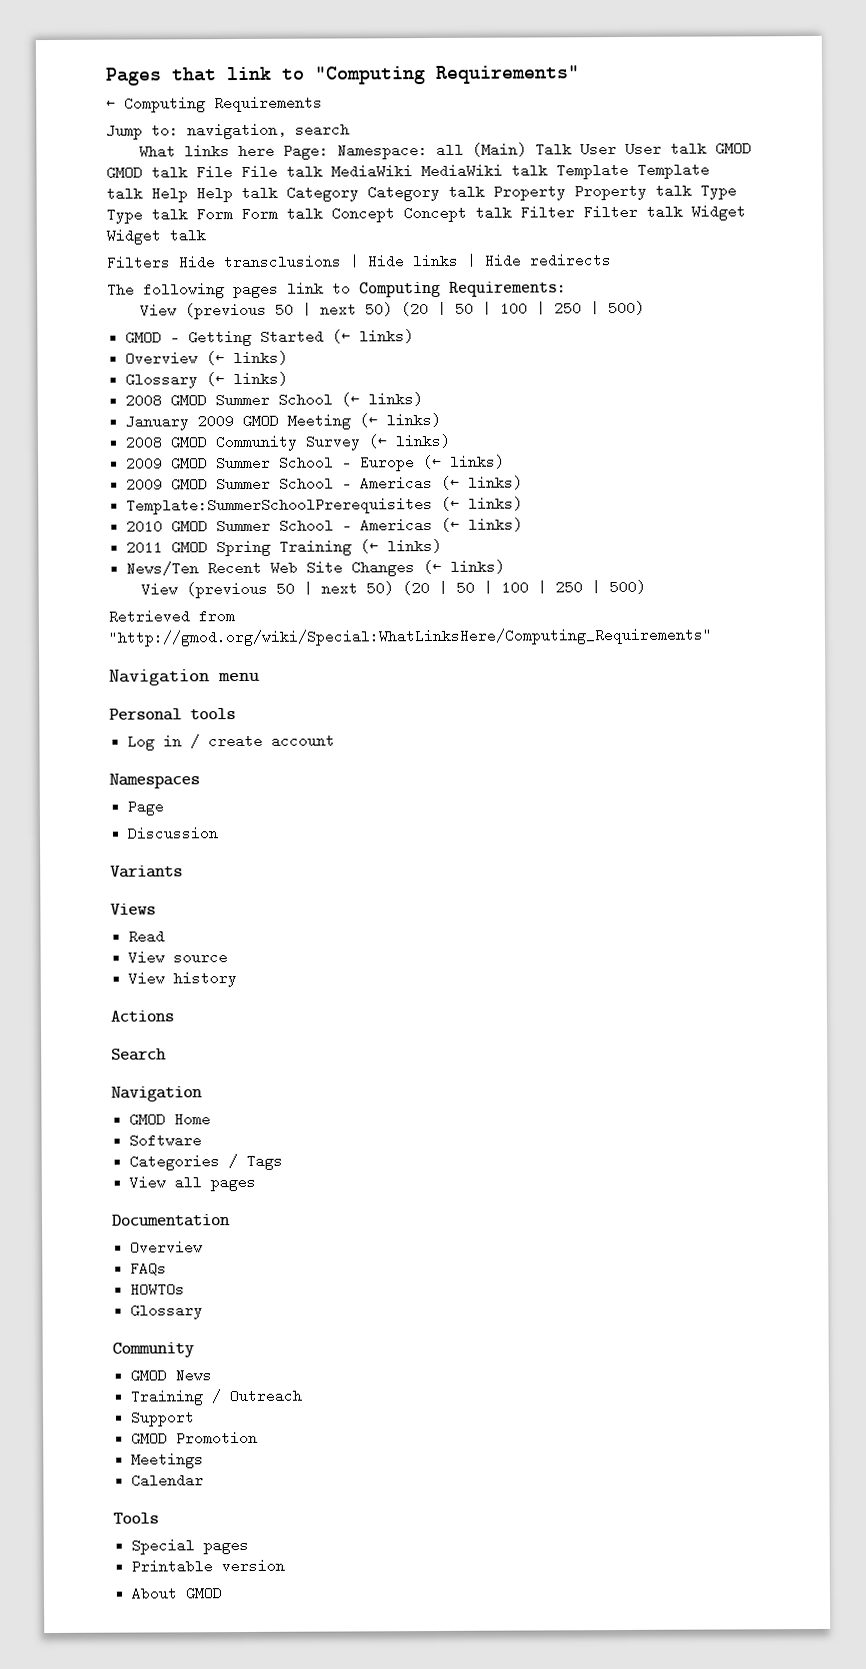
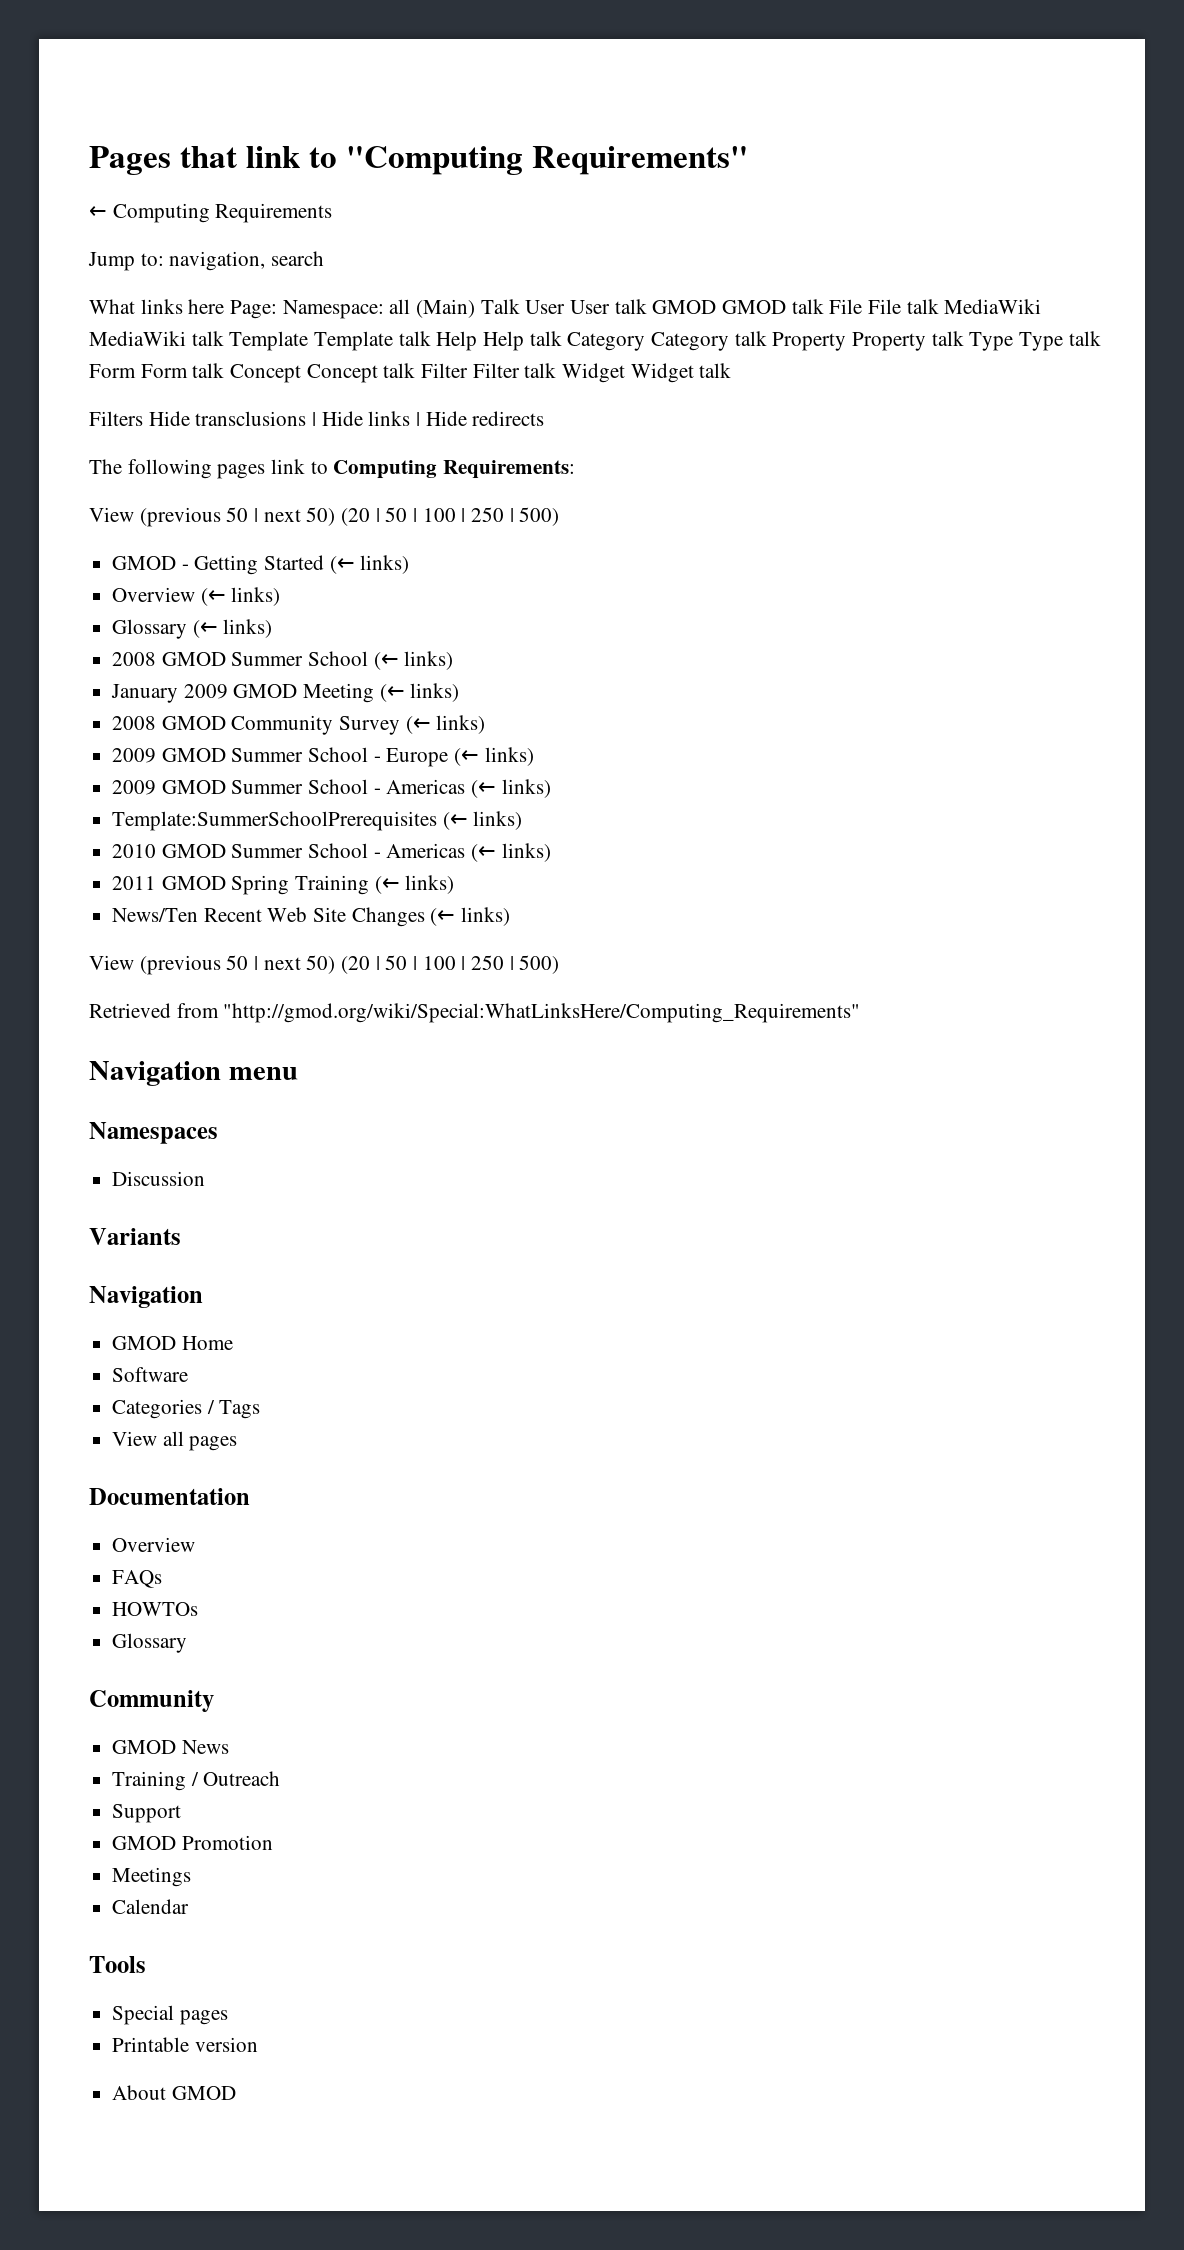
- Personal tools
- Log in / create account
- Page
- Views
- Read
- View source
- View history
- Actions
- Search

